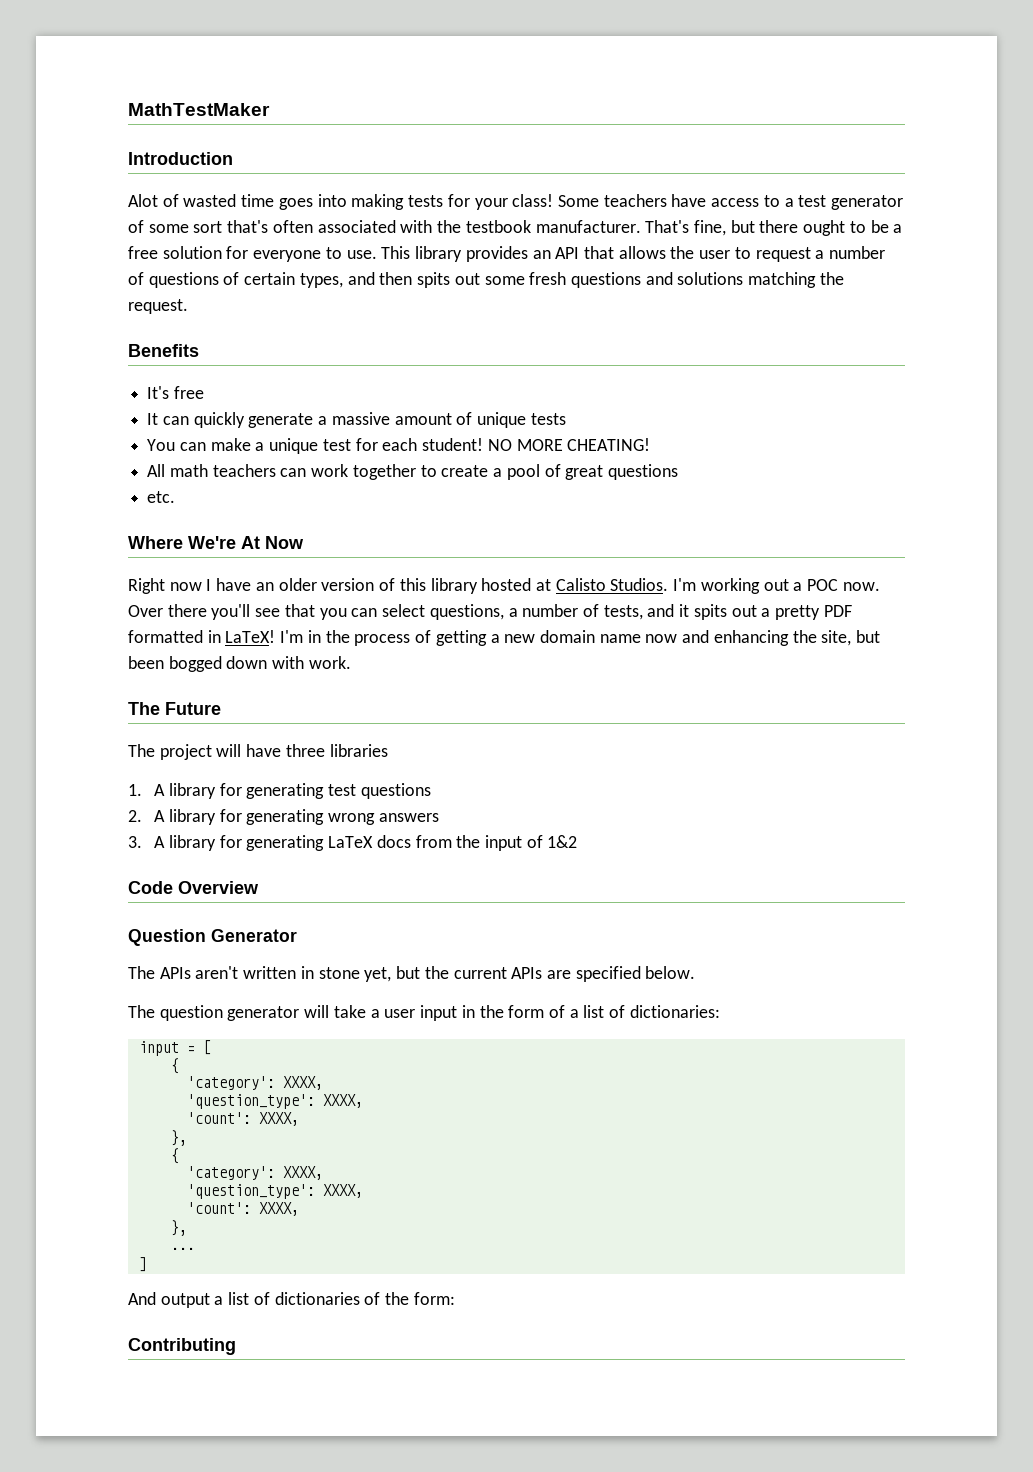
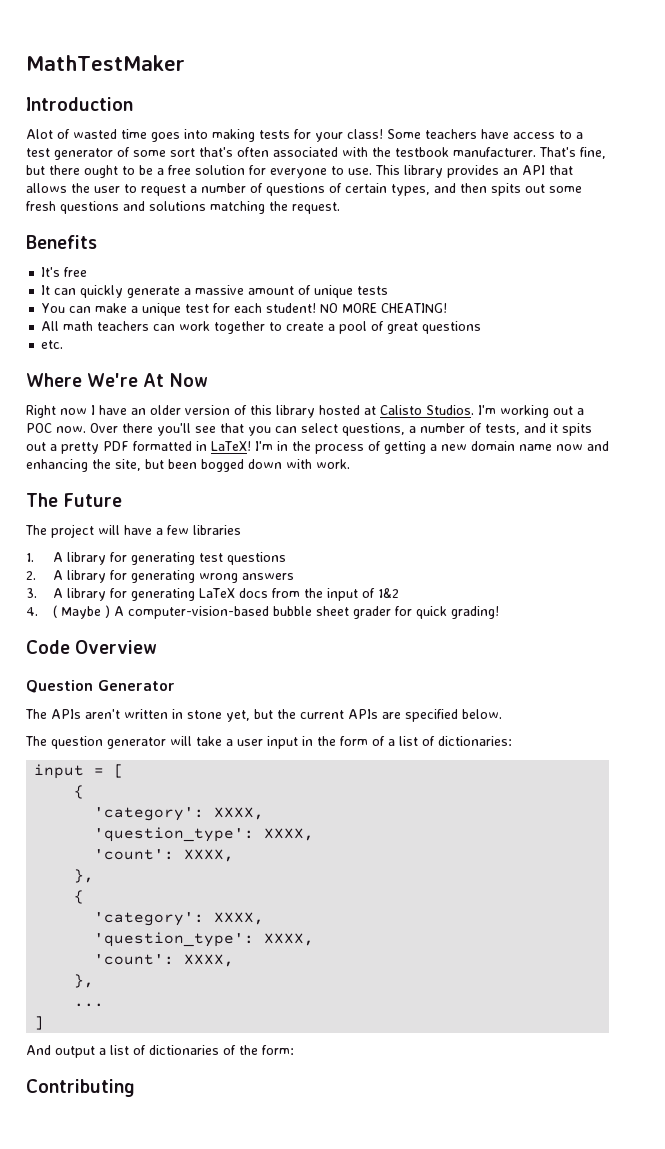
- The project will have three libraries
+ The project will have a few libraries
+ 4. ( Maybe ) A computer-vision-based bubble sheet grader for quick grading!

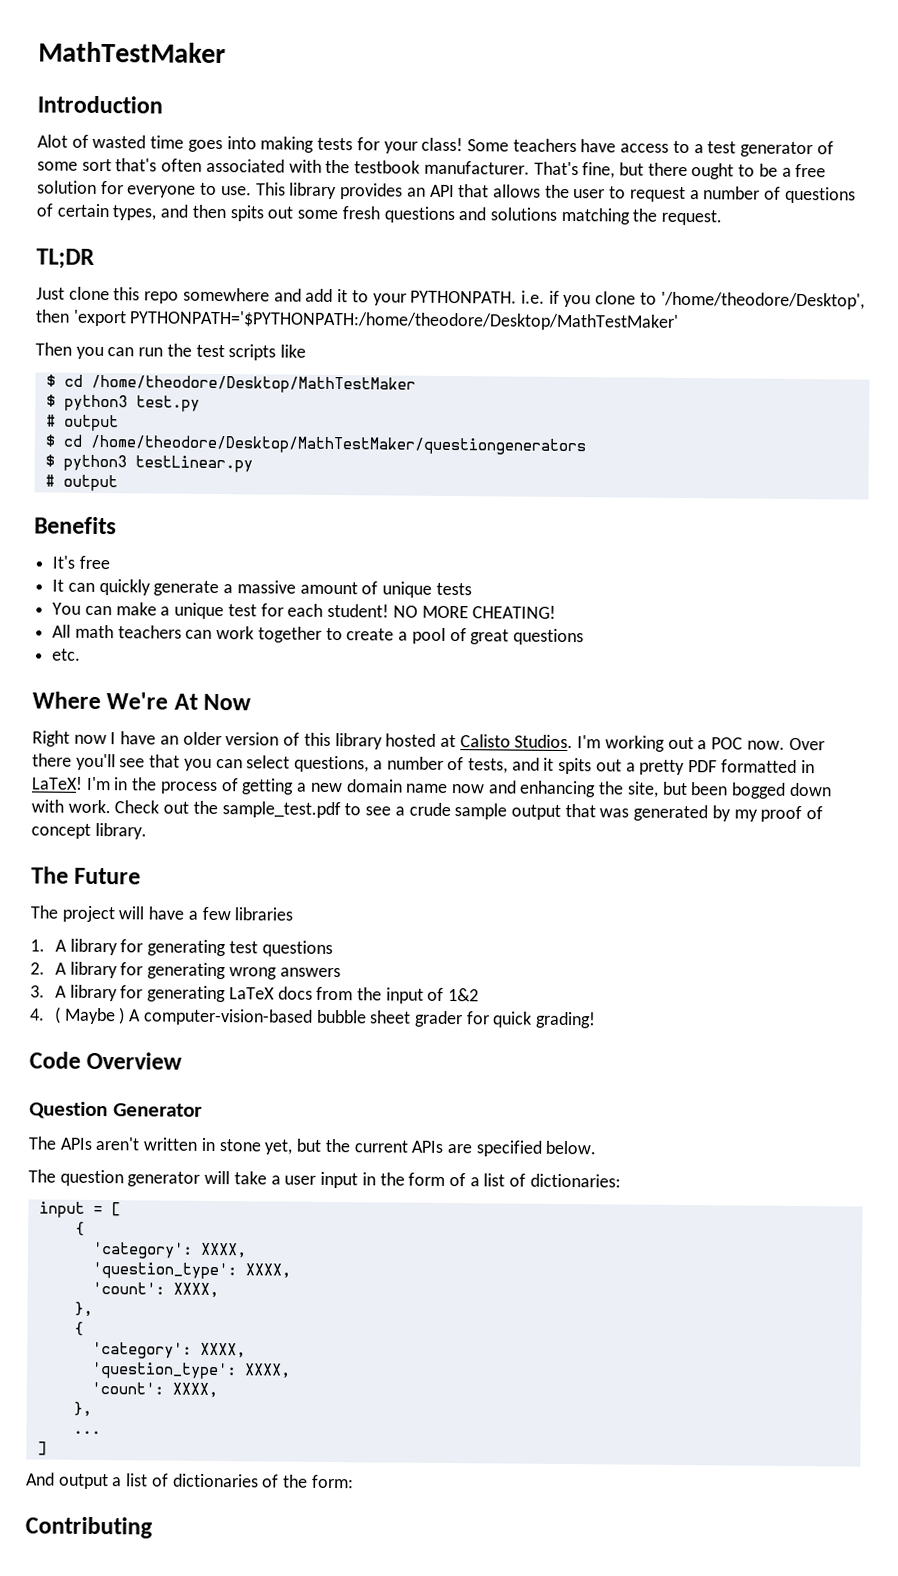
+ TL;DR
+ Just clone this repo somewhere and add it to your PYTHONPATH. i.e. if you clone to '/home/theodore/Desktop', then 'export PYTHONPATH='$PYTHONPATH:/home/theodore/Desktop/MathTestMaker'
+ Then you can run the test scripts like
+ $ cd /home/theodore/Desktop/MathTestMaker
+ $ python3 test.py
+ # output
+ $ cd /home/theodore/Desktop/MathTestMaker/questiongenerators
+ $ python3 testLinear.py
+ # output
+ Check out the sample_test.pdf to see a crude sample output that was generated by my proof of concept library.

